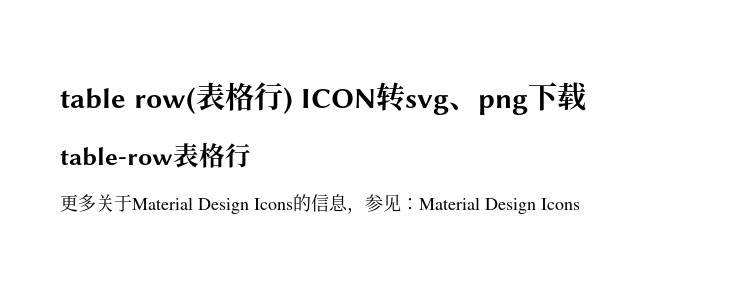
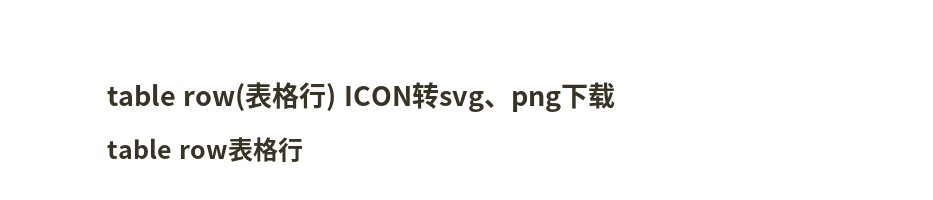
- table-row表格行
- 更多关于Material Design Icons的信息，参见：Material Design Icons
+ table row表格行

